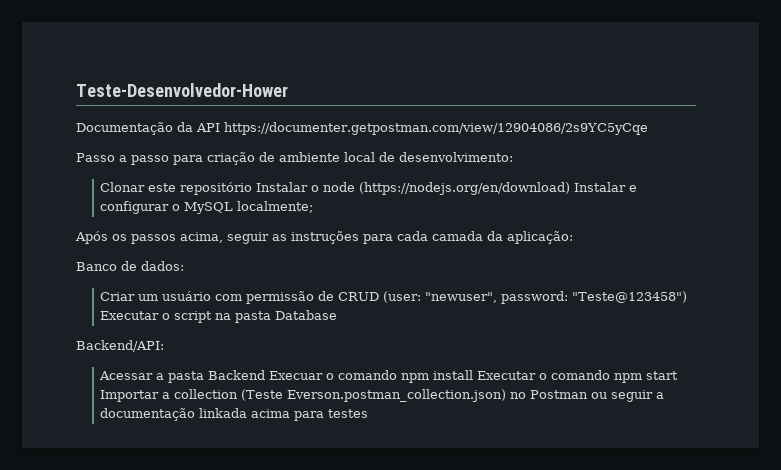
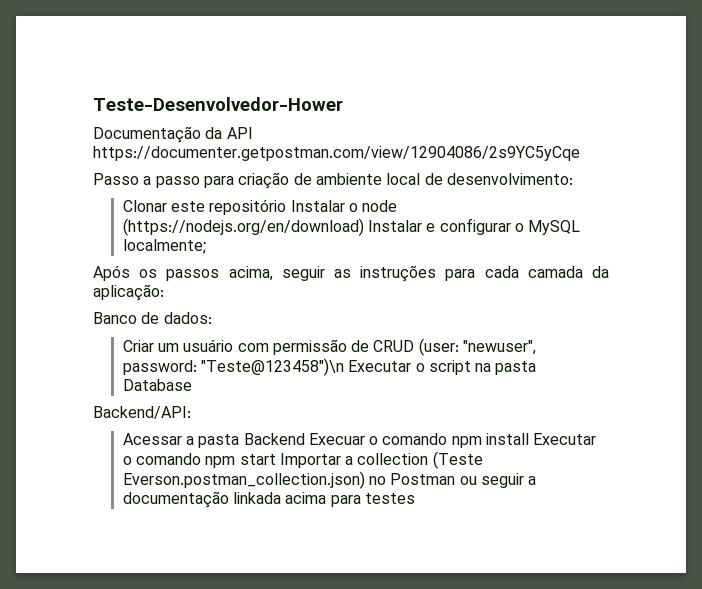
- Criar um usuário com permissão de CRUD (user: "newuser", password: "Teste@123458") Executar o script na pasta Database
+ Criar um usuário com permissão de CRUD (user: "newuser", password: "Teste@123458")\n Executar o script na pasta Database

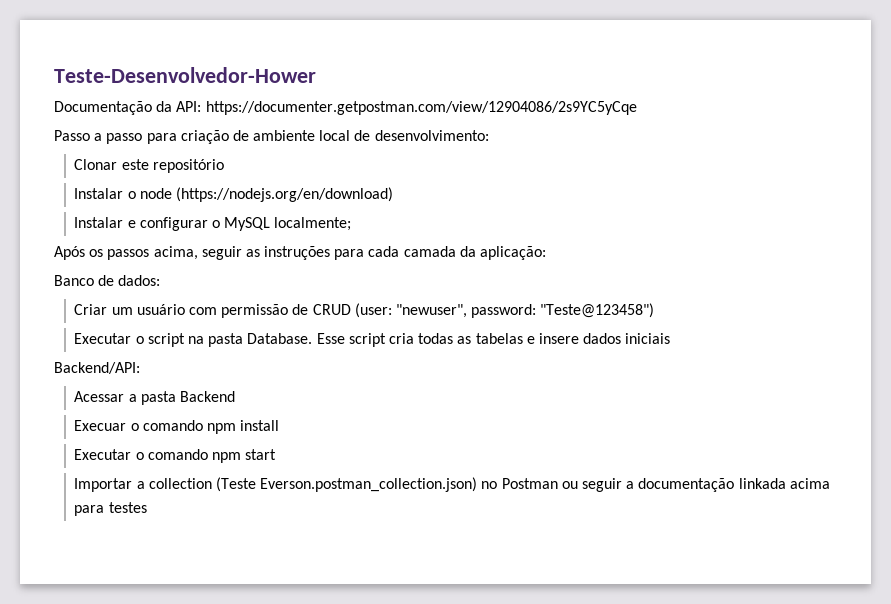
- Documentação da API https://documenter.getpostman.com/view/12904086/2s9YC5yCqe
+ Documentação da API: https://documenter.getpostman.com/view/12904086/2s9YC5yCqe
- Clonar este repositório Instalar o node (https://nodejs.org/en/download) Instalar e configurar o MySQL localmente;
+ Clonar este repositório
+ Instalar o node (https://nodejs.org/en/download)
+ Instalar e configurar o MySQL localmente;
- Criar um usuário com permissão de CRUD (user: "newuser", password: "Teste@123458")\n Executar o script na pasta Database
+ Criar um usuário com permissão de CRUD (user: "newuser", password: "Teste@123458")
+ Executar o script na pasta Database. Esse script cria todas as tabelas e insere dados iniciais
- Acessar a pasta Backend Execuar o comando npm install Executar o comando npm start Importar a collection (Teste Everson.postman_collection.json) no Postman ou seguir a documentação linkada acima para testes
+ Acessar a pasta Backend
+ Execuar o comando npm install
+ Executar o comando npm start
+ Importar a collection (Teste Everson.postman_collection.json) no Postman ou seguir a documentação linkada acima para testes

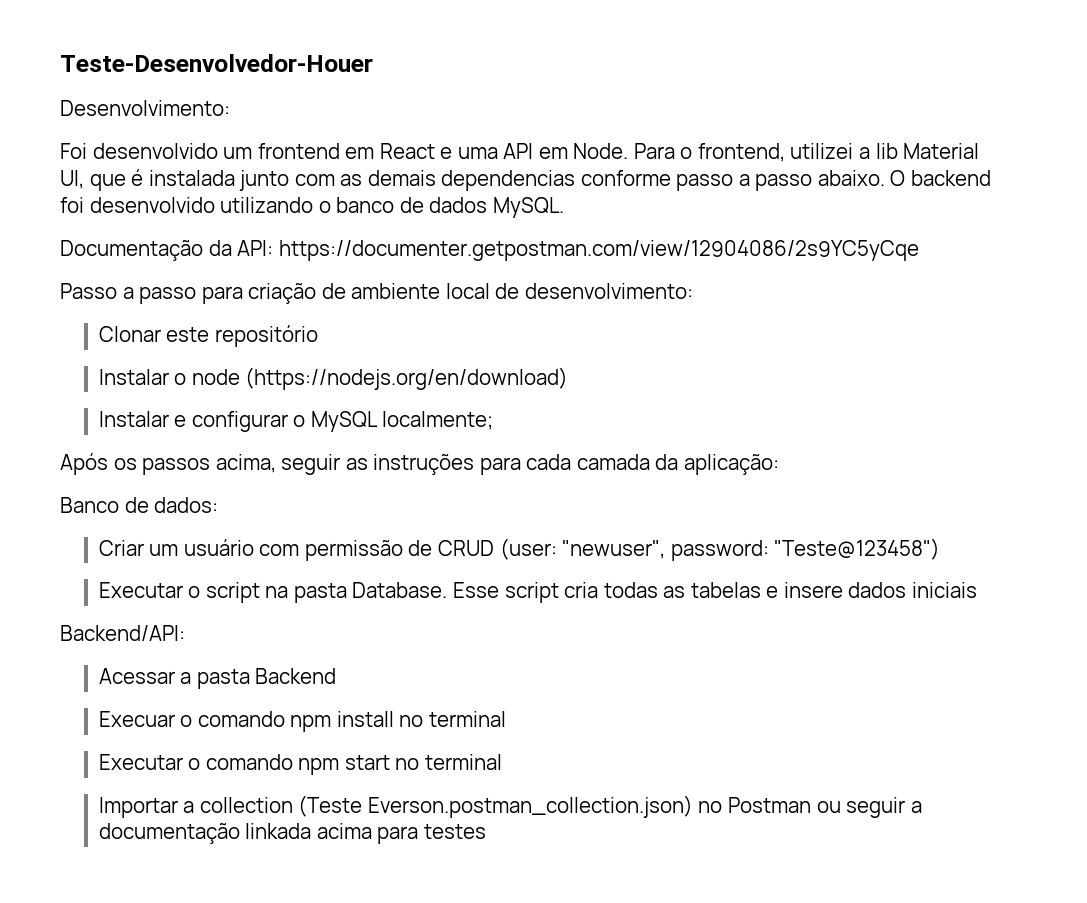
- Teste-Desenvolvedor-Hower
+ Teste-Desenvolvedor-Houer
+ Desenvolvimento:
+ Foi desenvolvido um frontend em React e uma API em Node. Para o frontend, utilizei a lib Material UI, que é instalada junto com as demais dependencias conforme passo a passo abaixo. O backend foi desenvolvido utilizando o banco de dados MySQL.
- Execuar o comando npm install
+ Execuar o comando npm install no terminal
- Executar o comando npm start
+ Executar o comando npm start no terminal

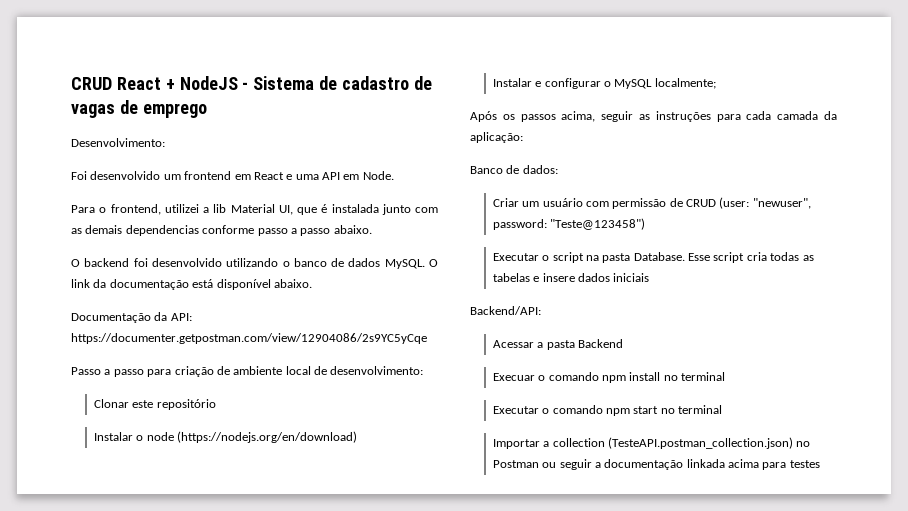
- Teste-Desenvolvedor-Houer
+ CRUD React + NodeJS - Sistema de cadastro de vagas de emprego
- Foi desenvolvido um frontend em React e uma API em Node. Para o frontend, utilizei a lib Material UI, que é instalada junto com as demais dependencias conforme passo a passo abaixo. O backend foi desenvolvido utilizando o banco de dados MySQL.
+ Foi desenvolvido um frontend em React e uma API em Node.
+ Para o frontend, utilizei a lib Material UI, que é instalada junto com as demais dependencias conforme passo a passo abaixo.
+ O backend foi desenvolvido utilizando o banco de dados MySQL. O link da documentação está disponível abaixo.
- Importar a collection (Teste Everson.postman_collection.json) no Postman ou seguir a documentação linkada acima para testes
+ Importar a collection (TesteAPI.postman_collection.json) no Postman ou seguir a documentação linkada acima para testes

